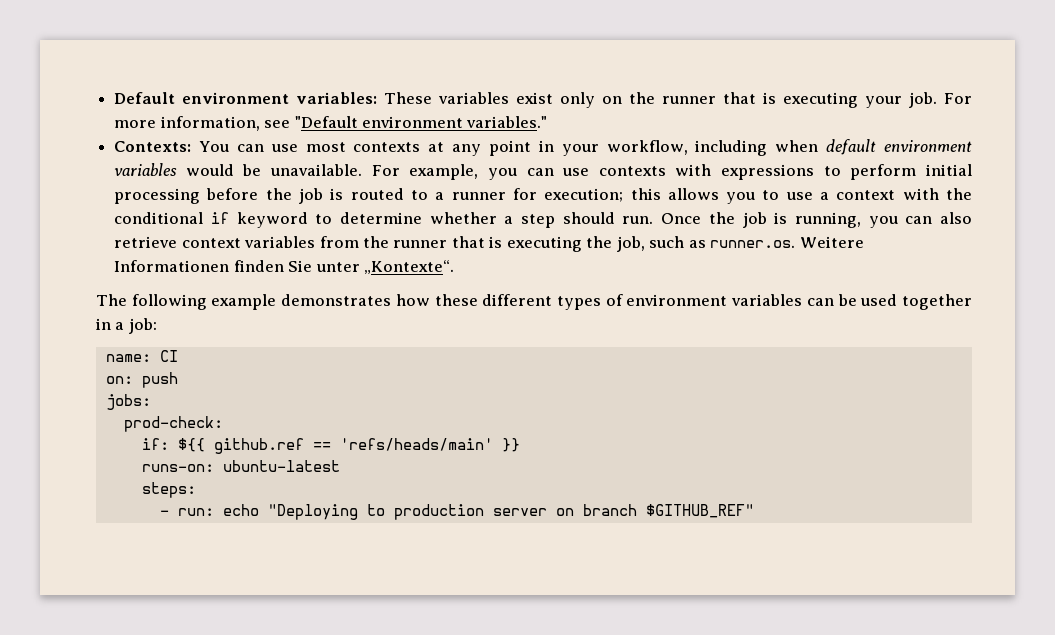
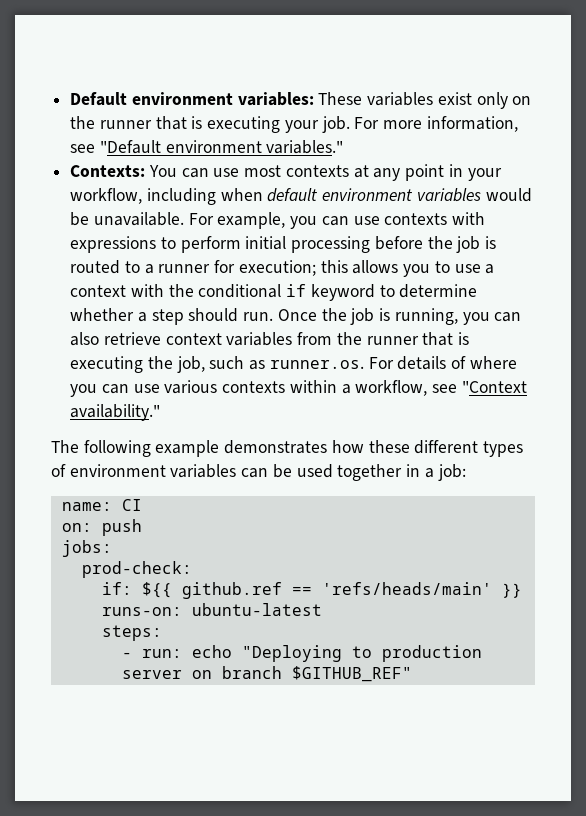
- Once the job is running, you can also retrieve context variables from the runner that is executing the job, such as runner.os. Weitere Informationen finden Sie unter „Kontexte“.
+ Once the job is running, you can also retrieve context variables from the runner that is executing the job, such as runner.os. For details of where you can use various contexts within a workflow, see "Context availability."

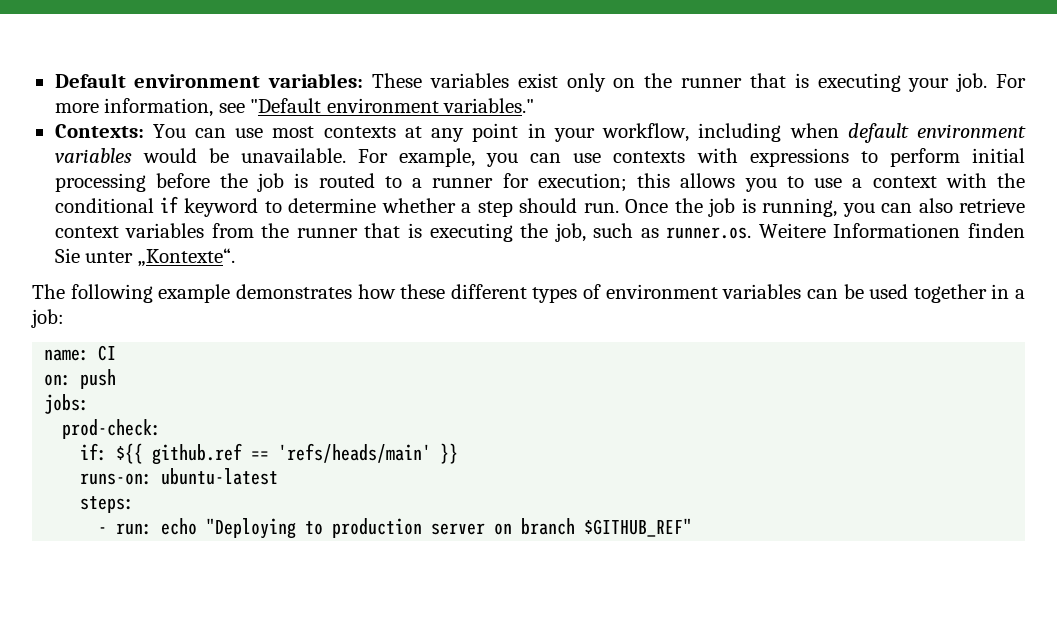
- Once the job is running, you can also retrieve context variables from the runner that is executing the job, such as runner.os. For details of where you can use various contexts within a workflow, see "Context availability."
+ Once the job is running, you can also retrieve context variables from the runner that is executing the job, such as runner.os. Weitere Informationen finden Sie unter „Kontexte“.

